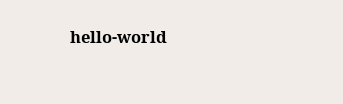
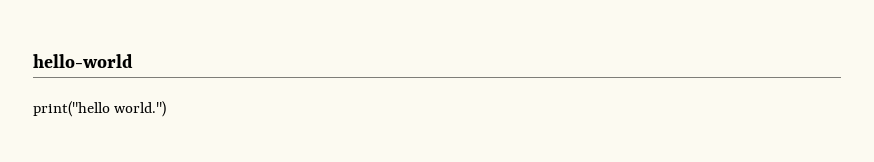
+ print("hello world.")

